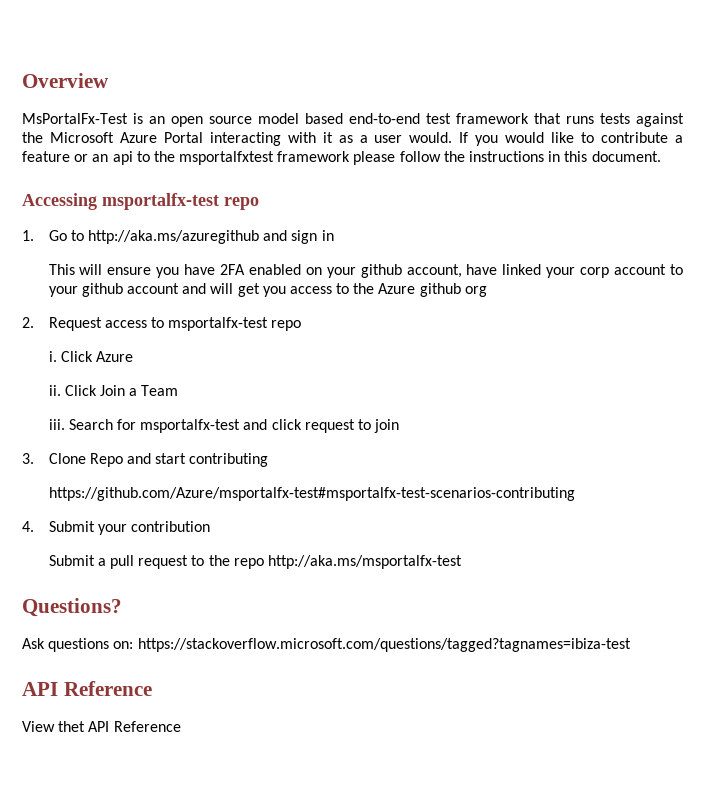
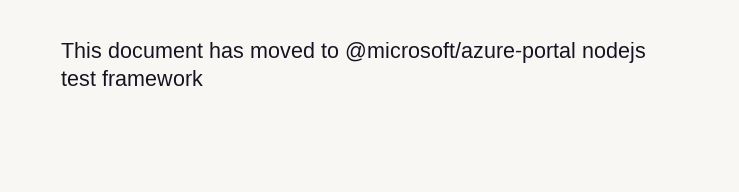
- Overview
- MsPortalFx-Test is an open source model based end-to-end test framework that runs tests against the Microsoft Azure Portal interacting with it as a user would. If you would like to contribute a feature or an api to the msportalfxtest framework please follow the instructions in this document.
- Accessing msportalfx-test repo
- 1. Go to http://aka.ms/azuregithub and sign in
- This will ensure you have 2FA enabled on your github account, have linked your corp account to your github account and will get you access to the Azure github org
- 2. Request access to msportalfx-test repo
- i. Click Azure
- ii. Click Join a Team
- iii. Search for msportalfx-test and click request to join
- 3. Clone Repo and start contributing
- https://github.com/Azure/msportalfx-test#msportalfx-test-scenarios-contributing
- 4. Submit your contribution
- Submit a pull request to the repo http://aka.ms/msportalfx-test
- Questions?
- Ask questions on: https://stackoverflow.microsoft.com/questions/tagged?tagnames=ibiza-test
- API Reference
- View thet API Reference
+ This document has moved to @microsoft/azure-portal nodejs test framework

